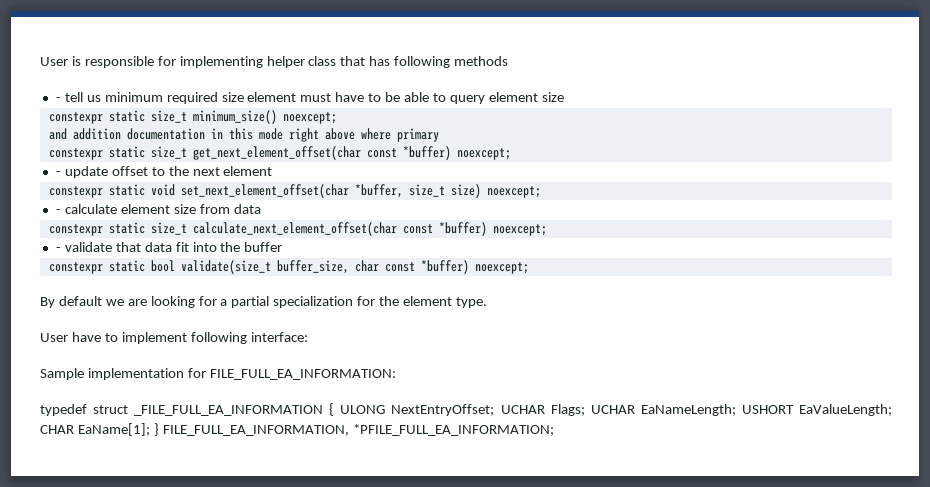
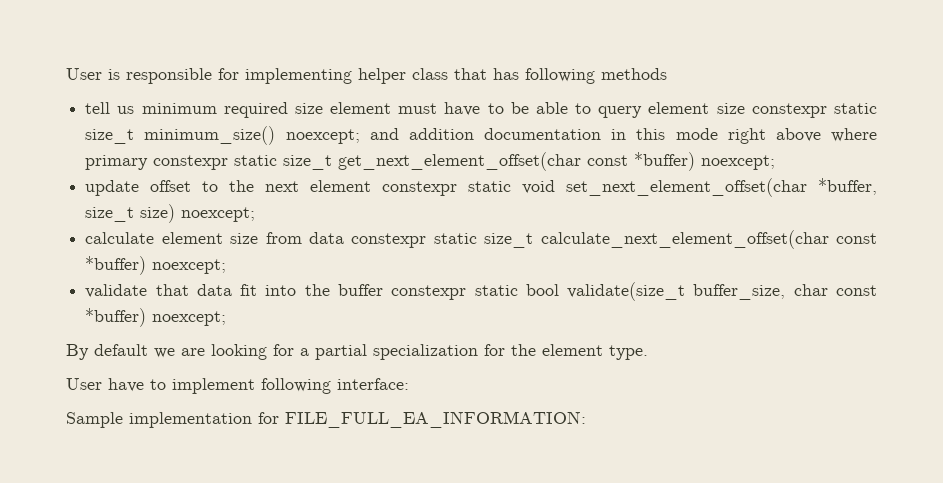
- - tell us minimum required size element must have to be able to query element size
- constexpr static size_t minimum_size() noexcept;
- and addition documentation in this mode right above where primary
- constexpr static size_t get_next_element_offset(char const *buffer) noexcept;
+ tell us minimum required size element must have to be able to query element size constexpr static size_t minimum_size() noexcept; and addition documentation in this mode right above where primary constexpr static size_t get_next_element_offset(char const *buffer) noexcept;
- - update offset to the next element
- constexpr static void set_next_element_offset(char *buffer, size_t size) noexcept;
+ update offset to the next element constexpr static void set_next_element_offset(char *buffer, size_t size) noexcept;
- - calculate element size from data
- constexpr static size_t calculate_next_element_offset(char const *buffer) noexcept;
+ calculate element size from data constexpr static size_t calculate_next_element_offset(char const *buffer) noexcept;
- - validate that data fit into the buffer
- constexpr static bool validate(size_t buffer_size, char const *buffer) noexcept;
+ validate that data fit into the buffer constexpr static bool validate(size_t buffer_size, char const *buffer) noexcept;
- typedef struct _FILE_FULL_EA_INFORMATION { ULONG NextEntryOffset; UCHAR Flags; UCHAR EaNameLength; USHORT EaValueLength; CHAR EaName[1]; } FILE_FULL_EA_INFORMATION, *PFILE_FULL_EA_INFORMATION;

